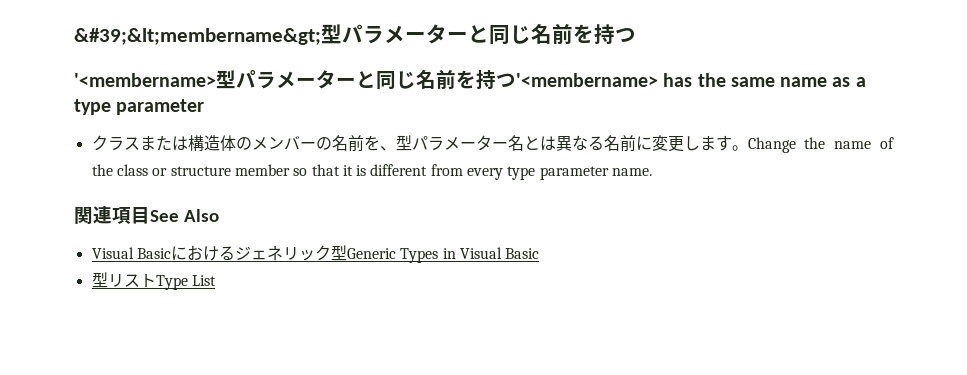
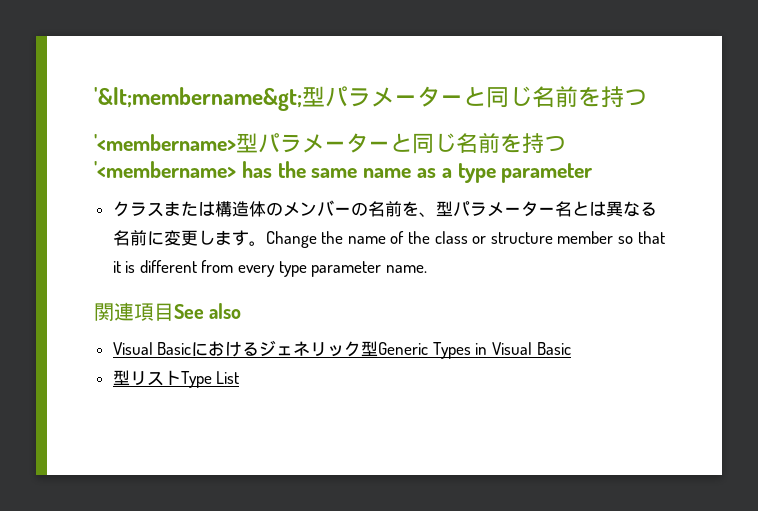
- &#39;&lt;membername&gt;型パラメーターと同じ名前を持つ
+ '&lt;membername&gt;型パラメーターと同じ名前を持つ
- 関連項目See Also
+ 関連項目See also

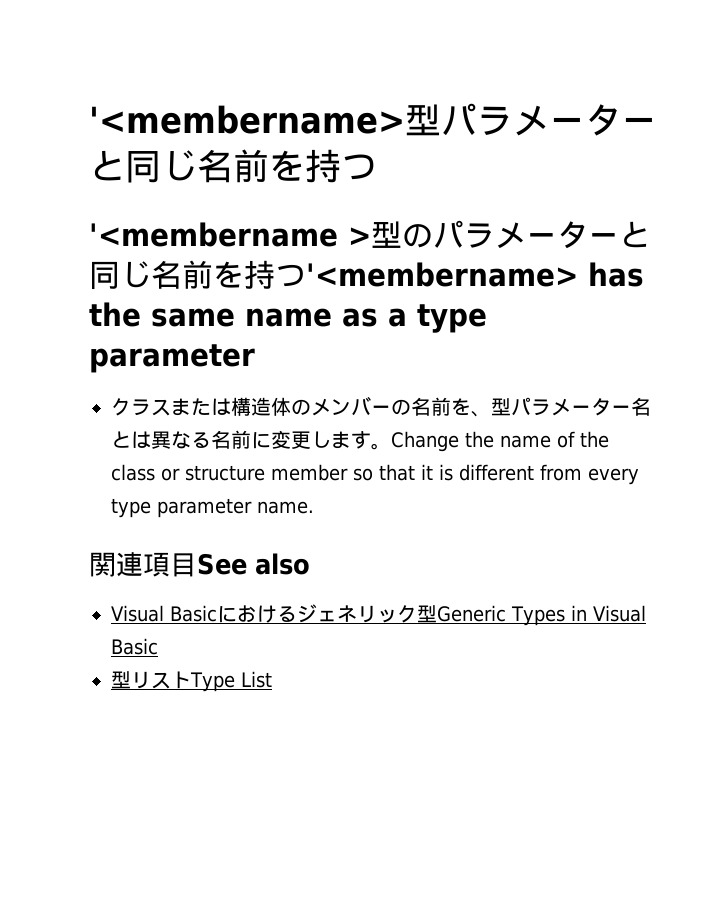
- '&lt;membername&gt;型パラメーターと同じ名前を持つ
+ '<membername>型パラメーターと同じ名前を持つ
- '<membername>型パラメーターと同じ名前を持つ'<membername> has the same name as a type parameter
+ '<membername >型のパラメーターと同じ名前を持つ'<membername> has the same name as a type parameter

